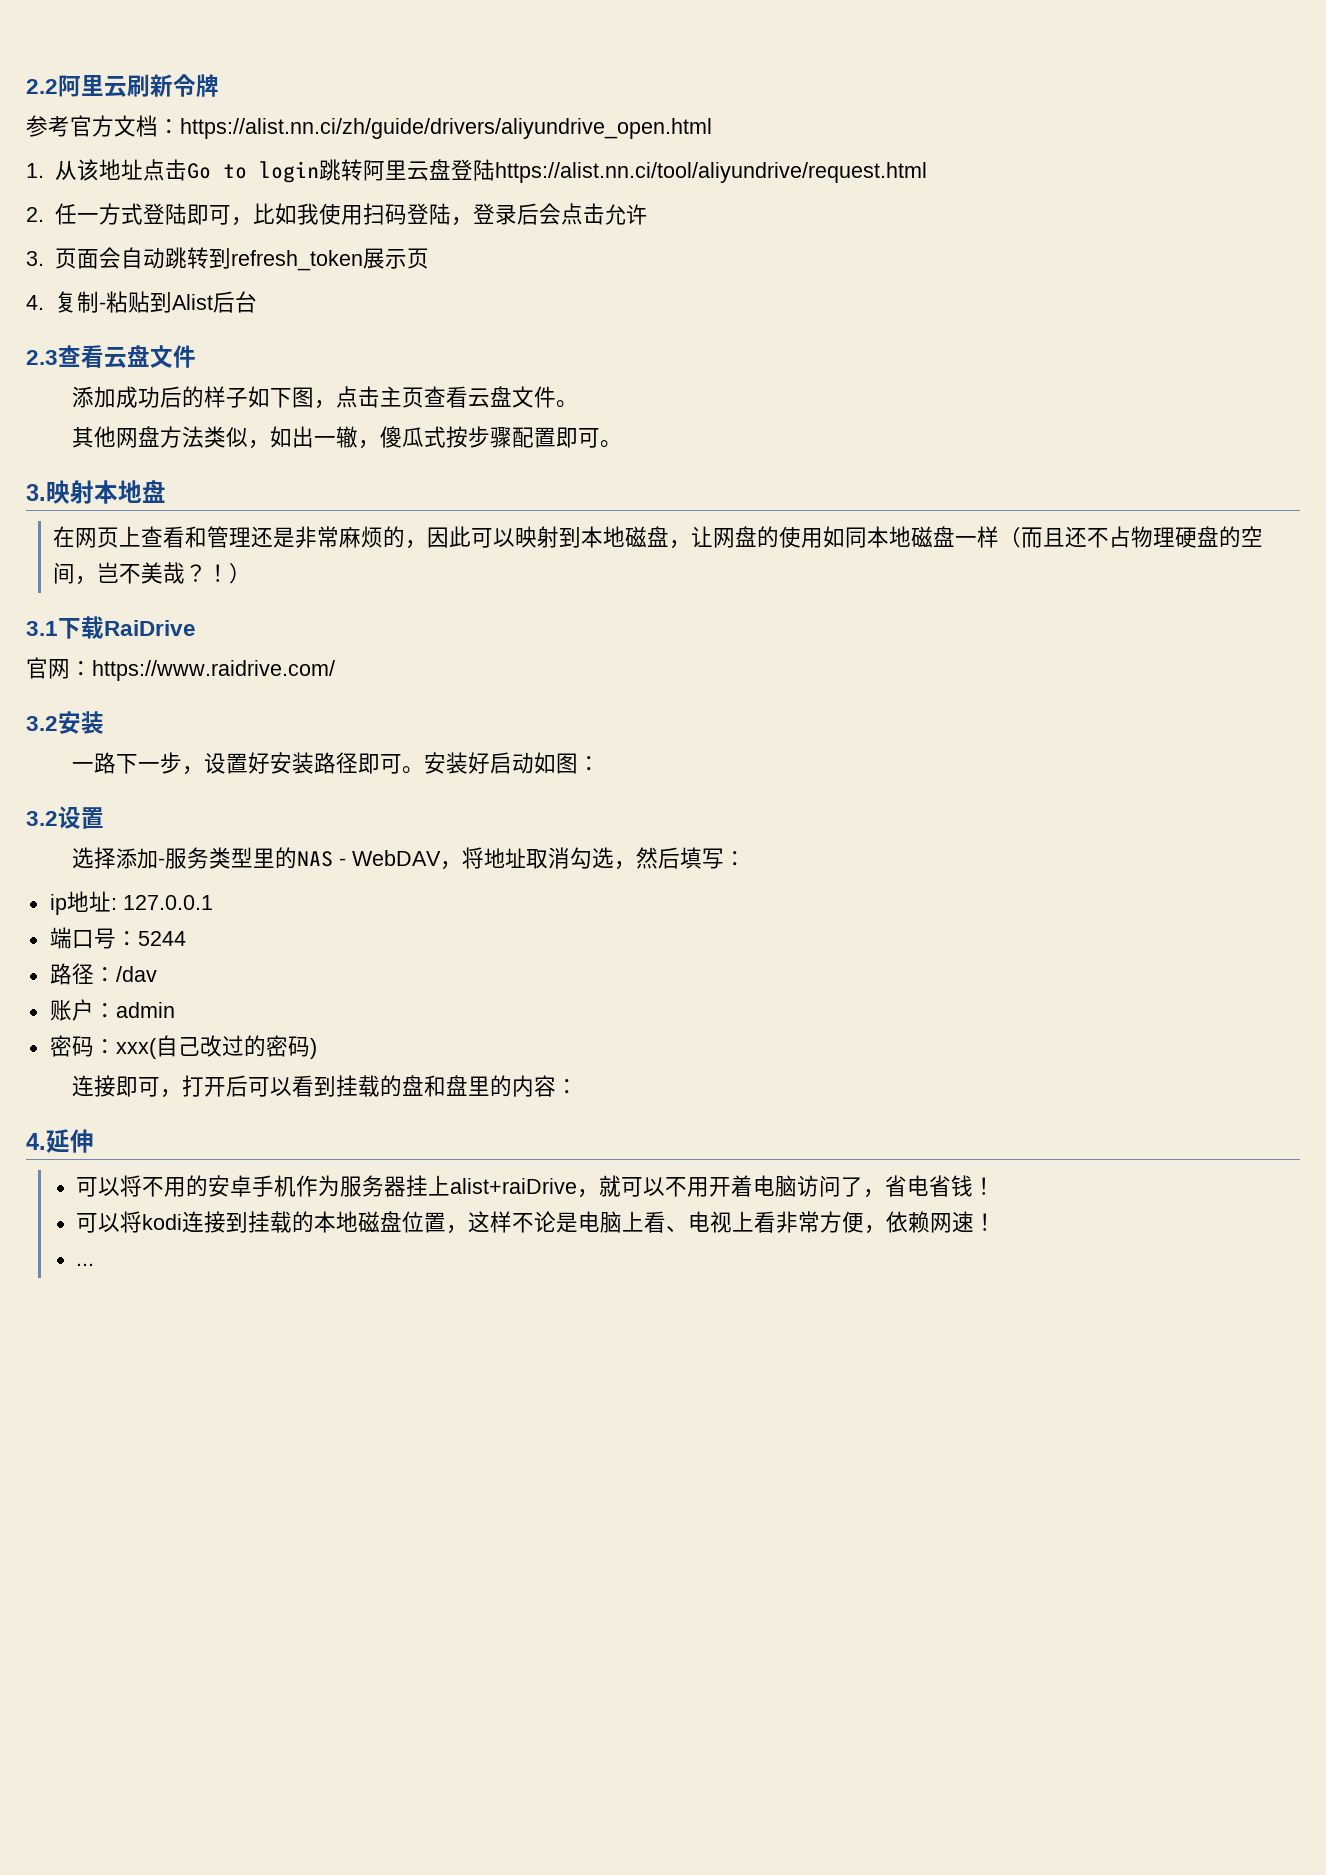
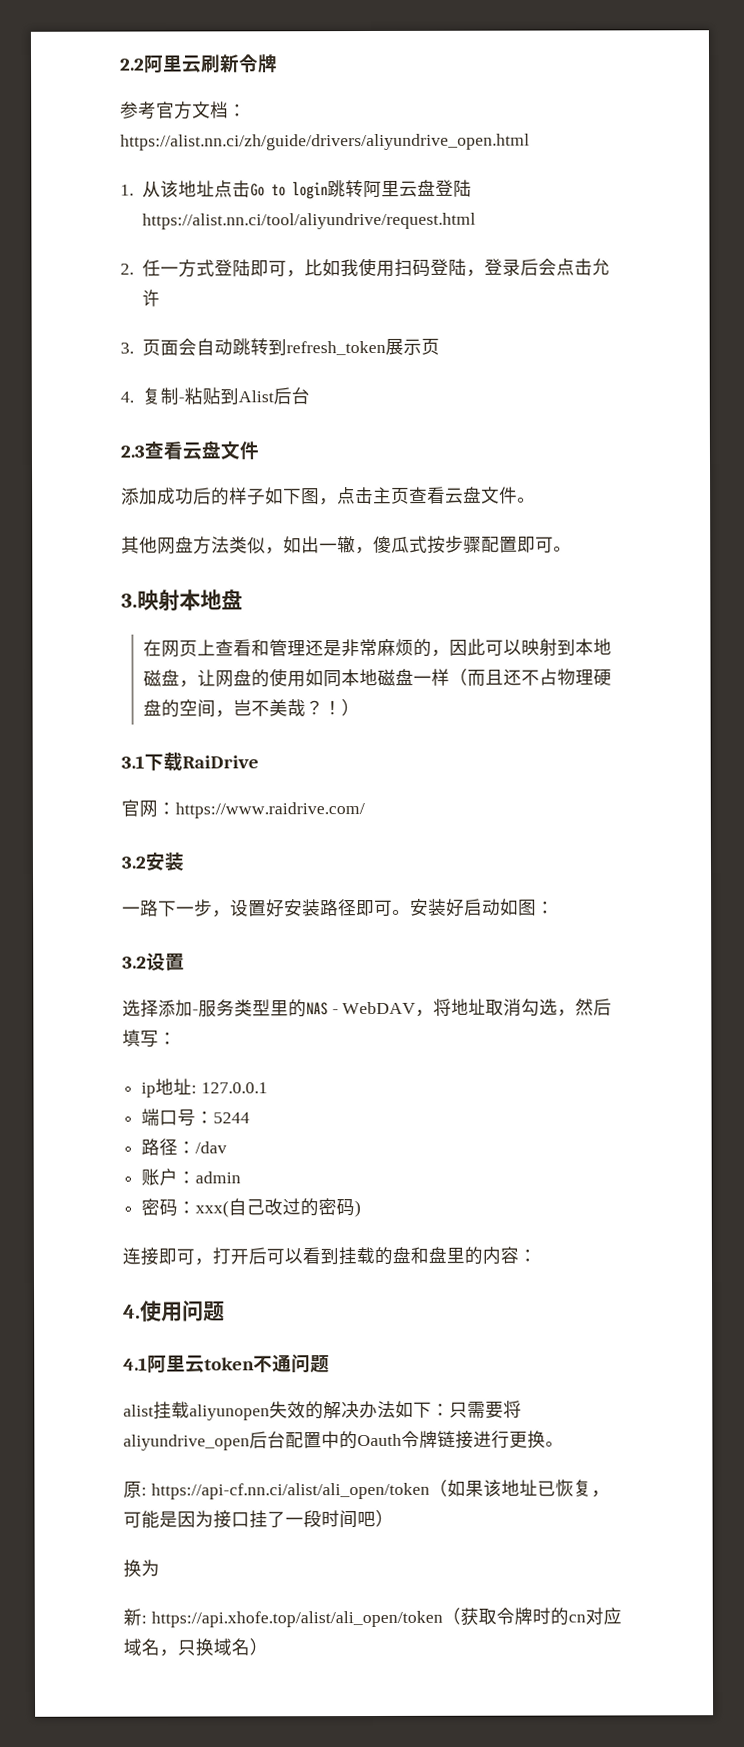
- 4.延伸
- 可以将不用的安卓手机作为服务器挂上alist+raiDrive，就可以不用开着电脑访问了，省电省钱！
- 可以将kodi连接到挂载的本地磁盘位置，这样不论是电脑上看、电视上看非常方便，依赖网速！
- ...
+ 4.使用问题
+ 4.1阿里云token不通问题
+ alist挂载aliyunopen失效的解决办法如下：只需要将aliyundrive_open后台配置中的Oauth令牌链接进行更换。
+ 原: https://api-cf.nn.ci/alist/ali_open/token（如果该地址已恢复，可能是因为接口挂了一段时间吧）
+ 换为
+ 新: https://api.xhofe.top/alist/ali_open/token（获取令牌时的cn对应域名，只换域名）

